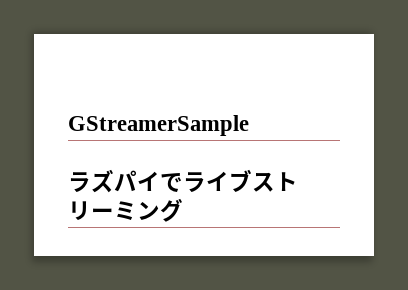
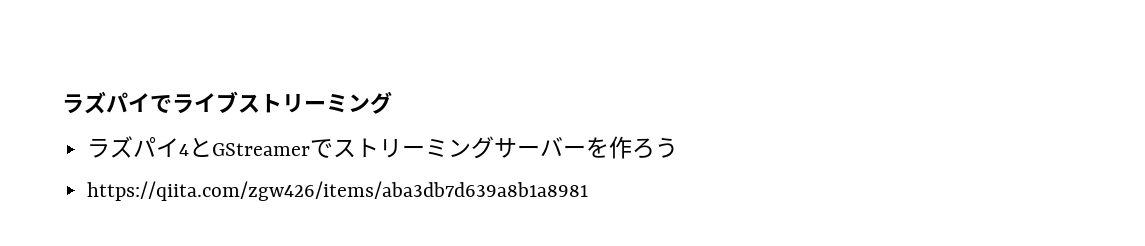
- GStreamerSample
+ ラズパイ4とGStreamerでストリーミングサーバーを作ろう
+ https://qiita.com/zgw426/items/aba3db7d639a8b1a8981

